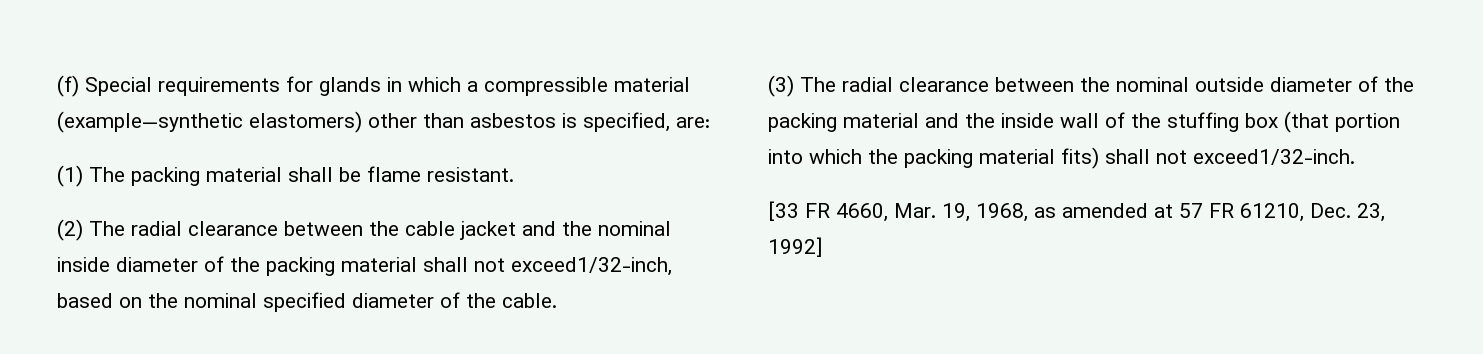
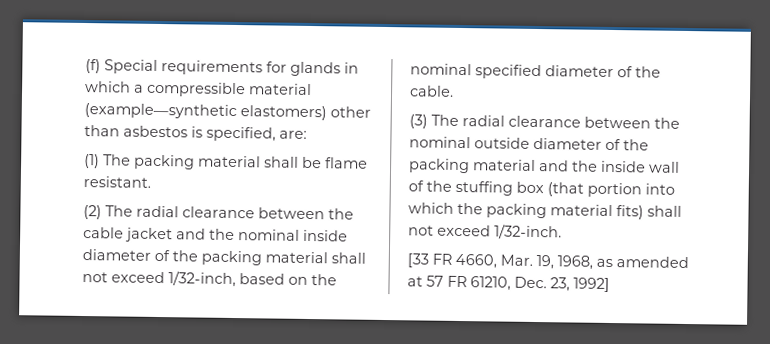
- (2) The radial clearance between the cable jacket and the nominal inside diameter of the packing material shall not exceed1/32-inch, based on the nominal specified diameter of the cable.
+ (2) The radial clearance between the cable jacket and the nominal inside diameter of the packing material shall not exceed 1/32-inch, based on the nominal specified diameter of the cable.
- (3) The radial clearance between the nominal outside diameter of the packing material and the inside wall of the stuffing box (that portion into which the packing material fits) shall not exceed1/32-inch.
+ (3) The radial clearance between the nominal outside diameter of the packing material and the inside wall of the stuffing box (that portion into which the packing material fits) shall not exceed 1/32-inch.

